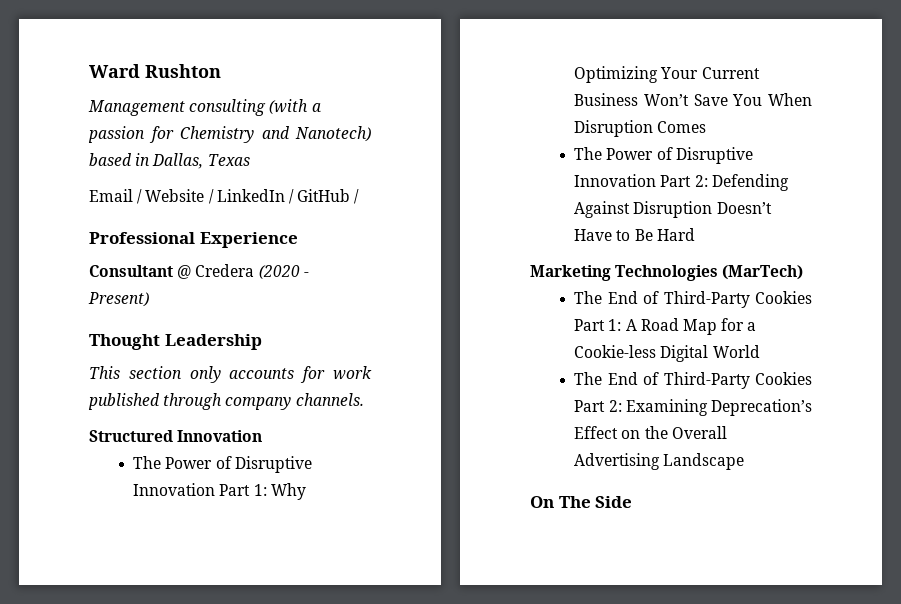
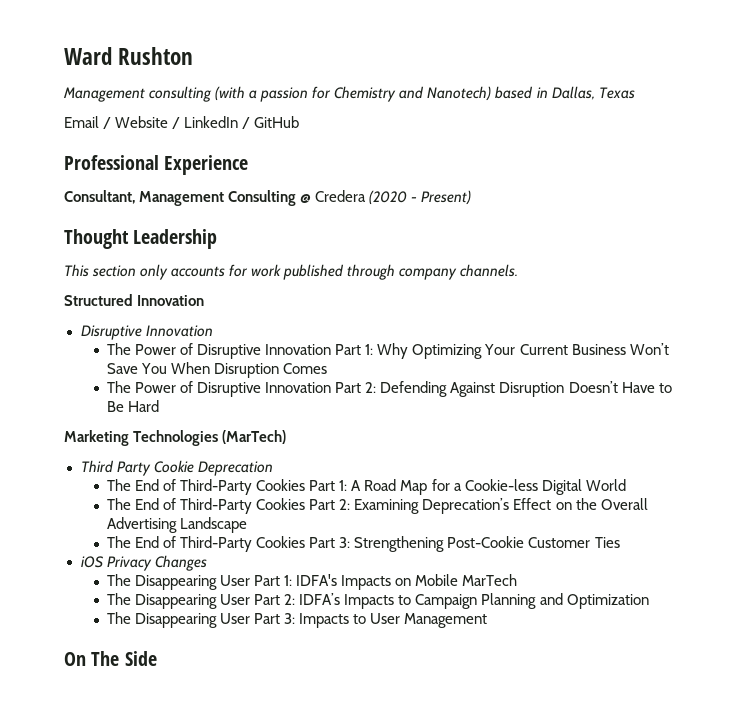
- Email / Website / LinkedIn / GitHub /
+ Email / Website / LinkedIn / GitHub
- Consultant @ Credera (2020 - Present)
+ Consultant, Management Consulting @ Credera (2020 - Present)
  Structured Innovation
+ Disruptive Innovation
+ Third Party Cookie Deprecation
+ The End of Third-Party Cookies Part 3: Strengthening Post-Cookie Customer Ties
+ iOS Privacy Changes
+ The Disappearing User Part 1: IDFA's Impacts on Mobile MarTech
+ The Disappearing User Part 2: IDFA’s Impacts to Campaign Planning and Optimization
+ The Disappearing User Part 3: Impacts to User Management

